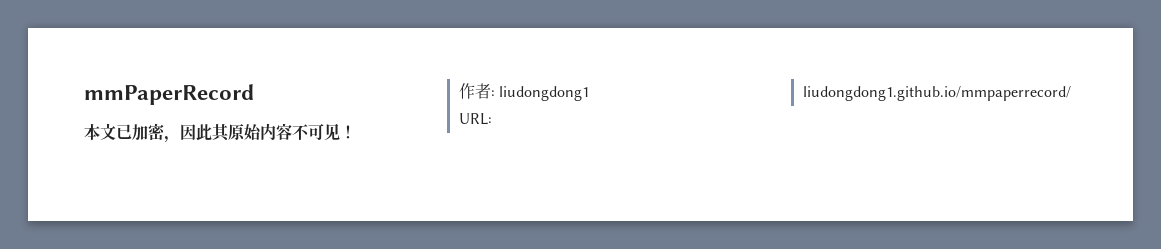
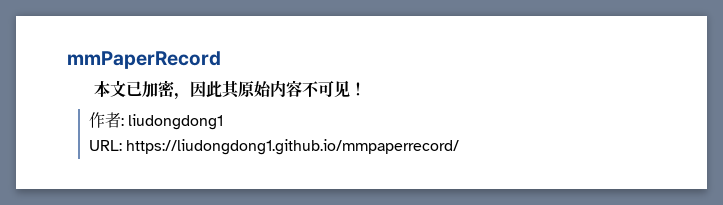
- URL: liudongdong1.github.io/mmpaperrecord/
+ URL: https://liudongdong1.github.io/mmpaperrecord/

